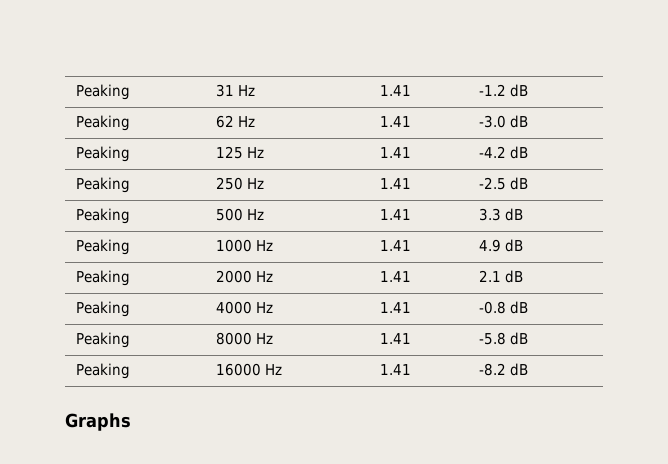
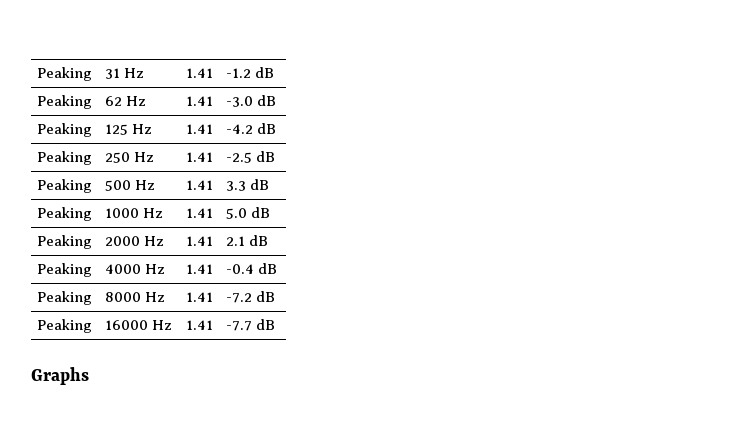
- Peaking | 1000 Hz | 1.41 | 4.9 dB
+ Peaking | 1000 Hz | 1.41 | 5.0 dB
- Peaking | 4000 Hz | 1.41 | -0.8 dB
+ Peaking | 4000 Hz | 1.41 | -0.4 dB
- Peaking | 8000 Hz | 1.41 | -5.8 dB
+ Peaking | 8000 Hz | 1.41 | -7.2 dB
- Peaking | 16000 Hz | 1.41 | -8.2 dB
+ Peaking | 16000 Hz | 1.41 | -7.7 dB

